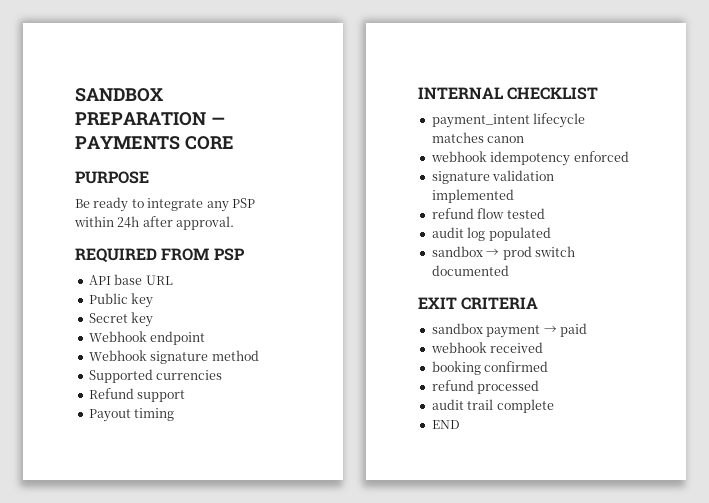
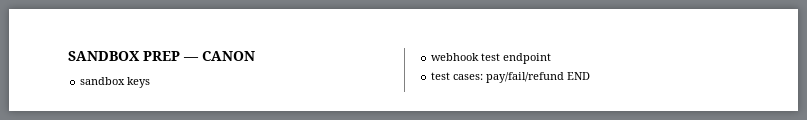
- SANDBOX PREPARATION — PAYMENTS CORE
- PURPOSE
- Be ready to integrate any PSP within 24h after approval.
- REQUIRED FROM PSP
- API base URL
- Public key
- Secret key
- Webhook endpoint
- Webhook signature method
- Supported currencies
- Refund support
- Payout timing
- INTERNAL CHECKLIST
- payment_intent lifecycle matches canon
- webhook idempotency enforced
- signature validation implemented
- refund flow tested
- audit log populated
- sandbox → prod switch documented
- EXIT CRITERIA
- sandbox payment → paid
- webhook received
- booking confirmed
- refund processed
- audit trail complete
- END
+ SANDBOX PREP — CANON
+ sandbox keys
+ webhook test endpoint
+ test cases: pay/fail/refund END

